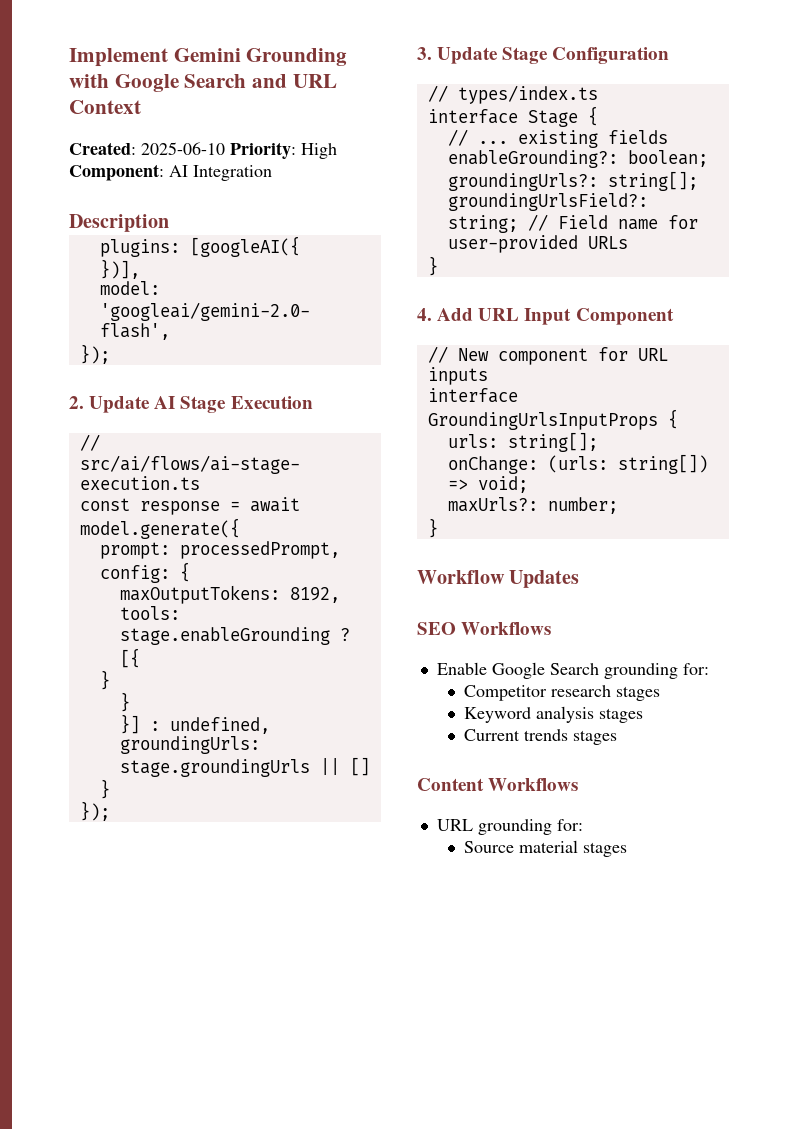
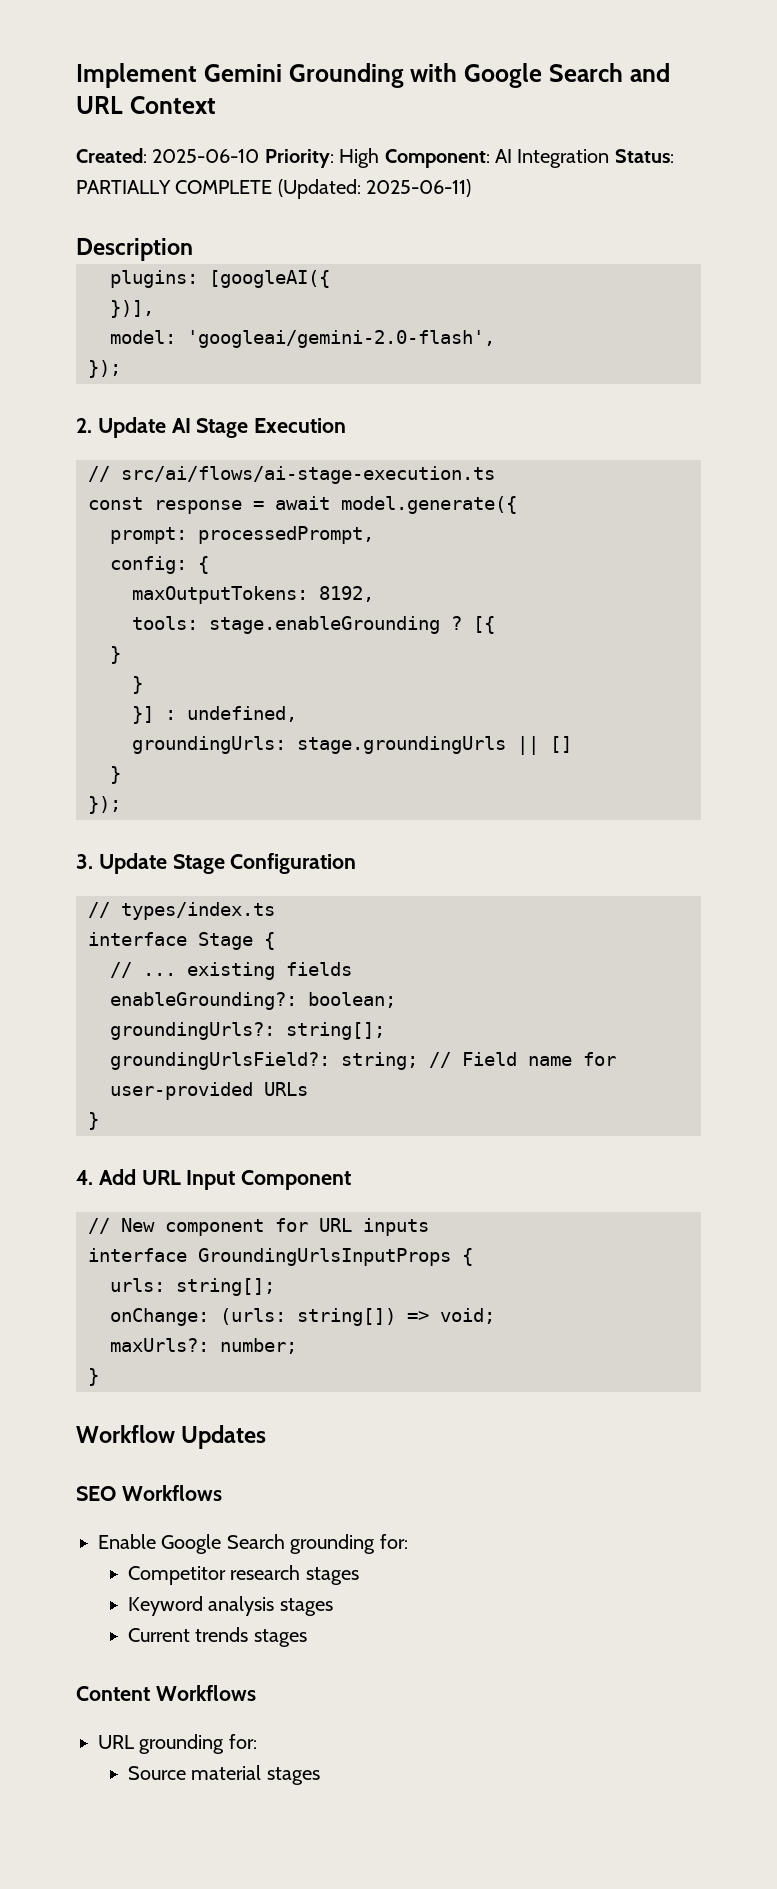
- Created: 2025-06-10 Priority: High Component: AI Integration
+ Created: 2025-06-10 Priority: High Component: AI Integration Status: PARTIALLY COMPLETE (Updated: 2025-06-11)

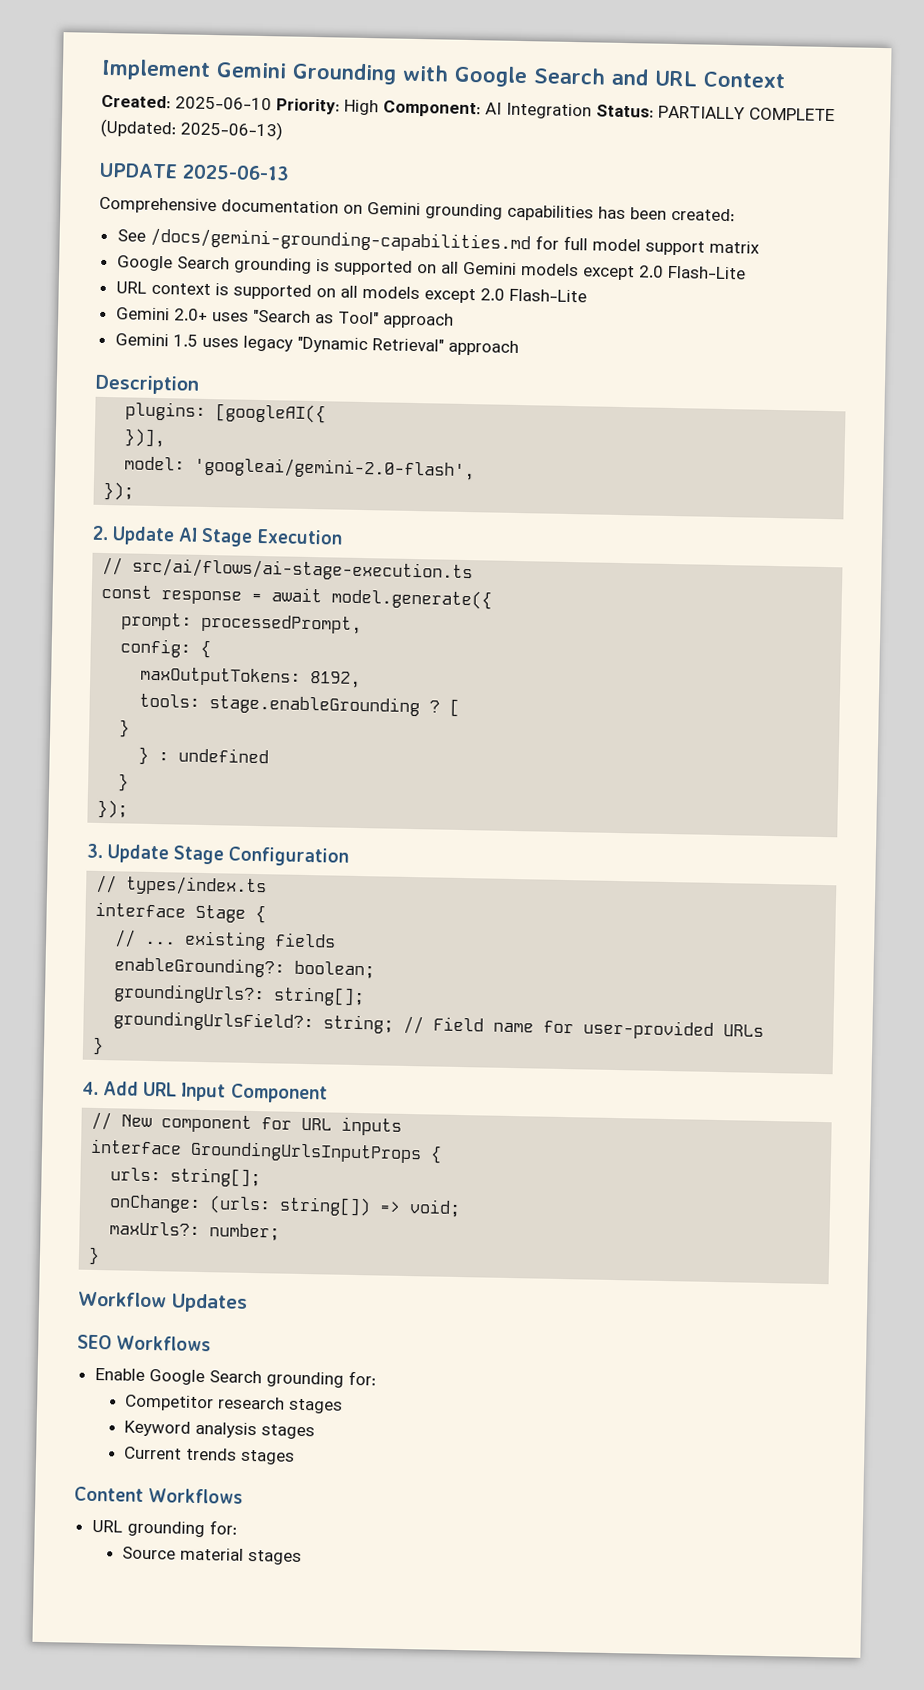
- Created: 2025-06-10 Priority: High Component: AI Integration Status: PARTIALLY COMPLETE (Updated: 2025-06-11)
+ Created: 2025-06-10 Priority: High Component: AI Integration Status: PARTIALLY COMPLETE (Updated: 2025-06-13)
+ UPDATE 2025-06-13
+ Comprehensive documentation on Gemini grounding capabilities has been created:
+ See /docs/gemini-grounding-capabilities.md for full model support matrix
+ Google Search grounding is supported on all Gemini models except 2.0 Flash-Lite
+ URL context is supported on all models except 2.0 Flash-Lite
+ Gemini 2.0+ uses "Search as Tool" approach
+ Gemini 1.5 uses legacy "Dynamic Retrieval" approach
- [{
+ [
  }
- }
- }] : undefined,
- groundingUrls: stage.groundingUrls || []
+ } : undefined

